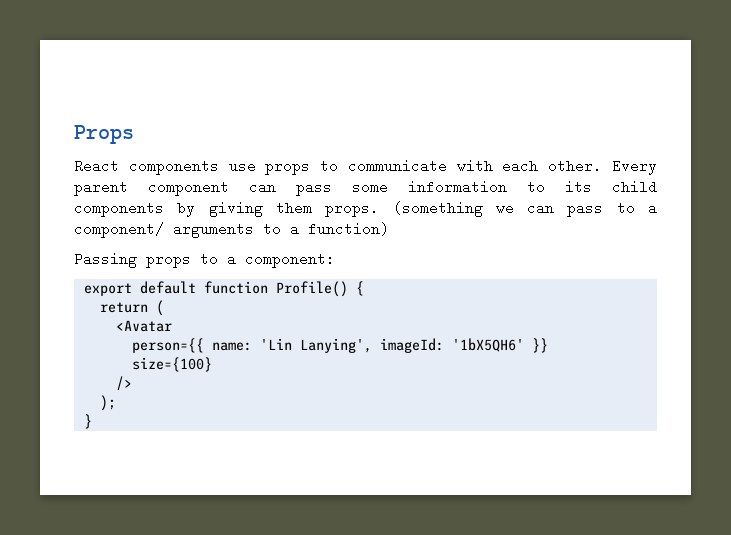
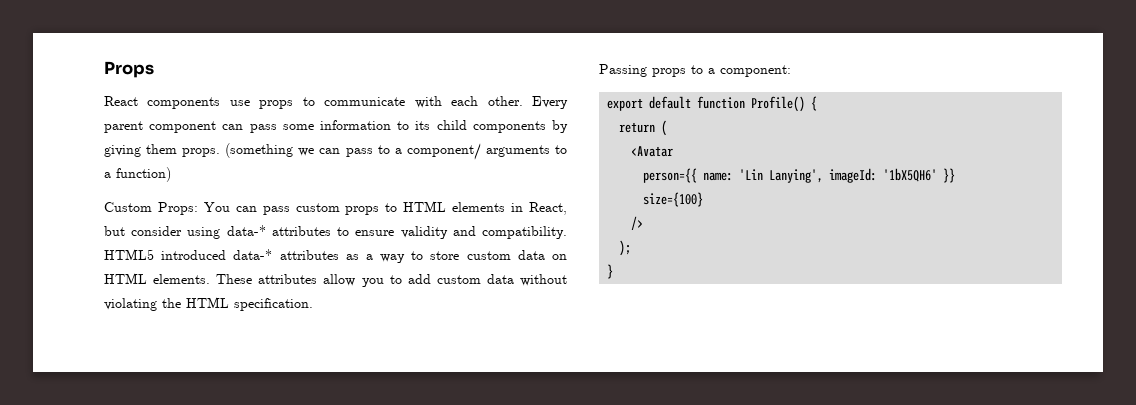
+ Custom Props: You can pass custom props to HTML elements in React, but consider using data-* attributes to ensure validity and compatibility. HTML5 introduced data-* attributes as a way to store custom data on HTML elements. These attributes allow you to add custom data without violating the HTML specification.

